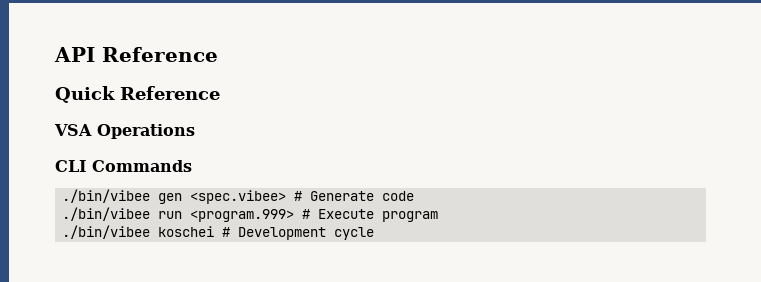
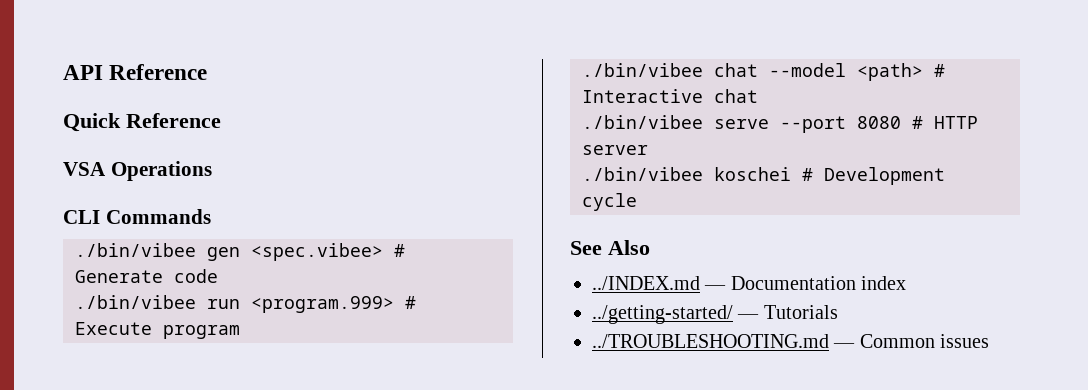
+ ./bin/vibee chat --model <path> # Interactive chat
+ ./bin/vibee serve --port 8080 # HTTP server
+ See Also
+ ../INDEX.md — Documentation index
+ ../getting-started/ — Tutorials
+ ../TROUBLESHOOTING.md — Common issues

